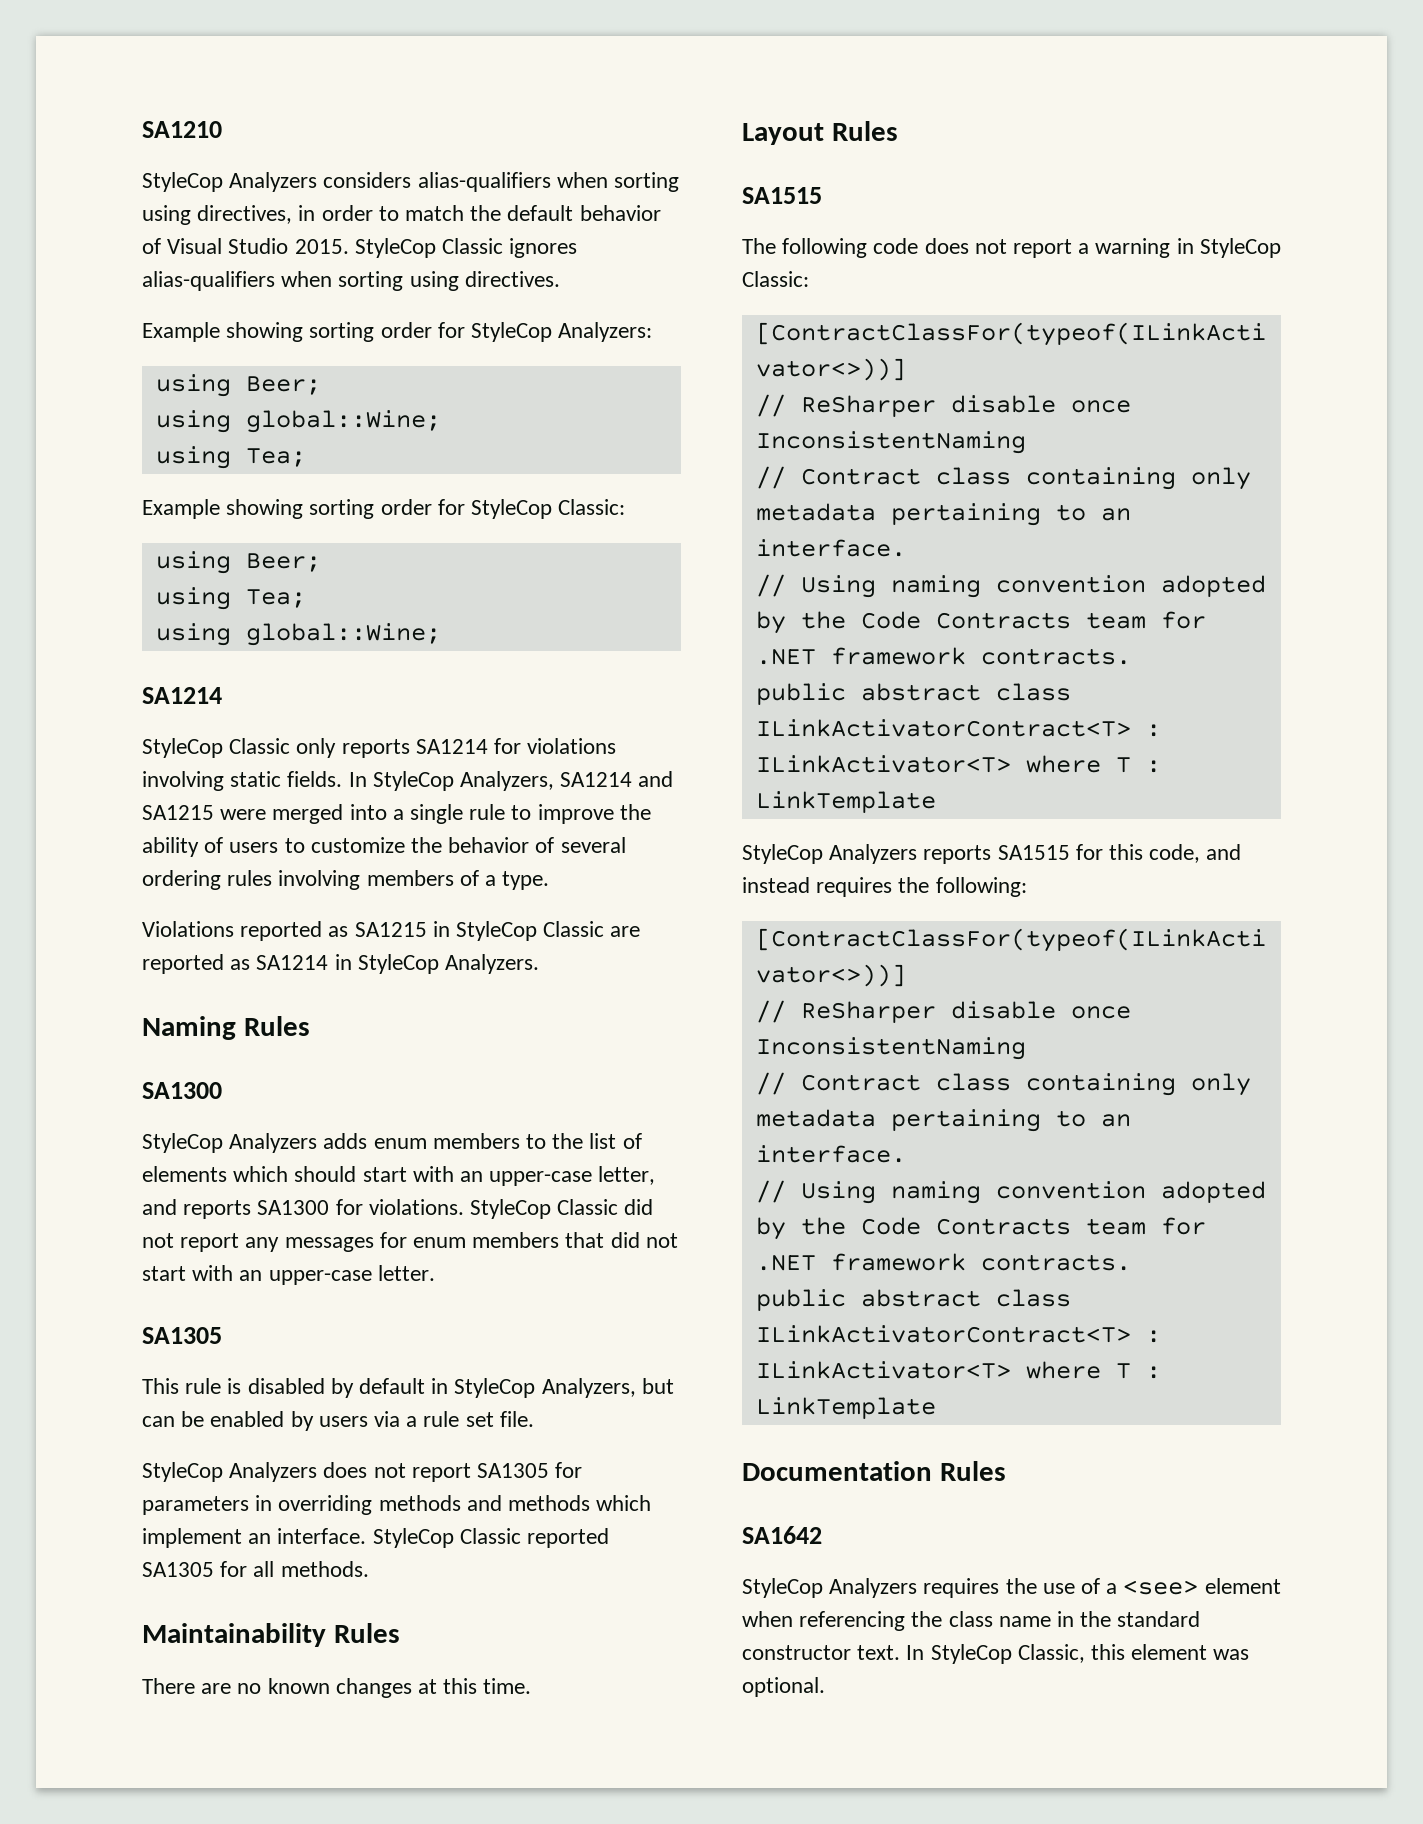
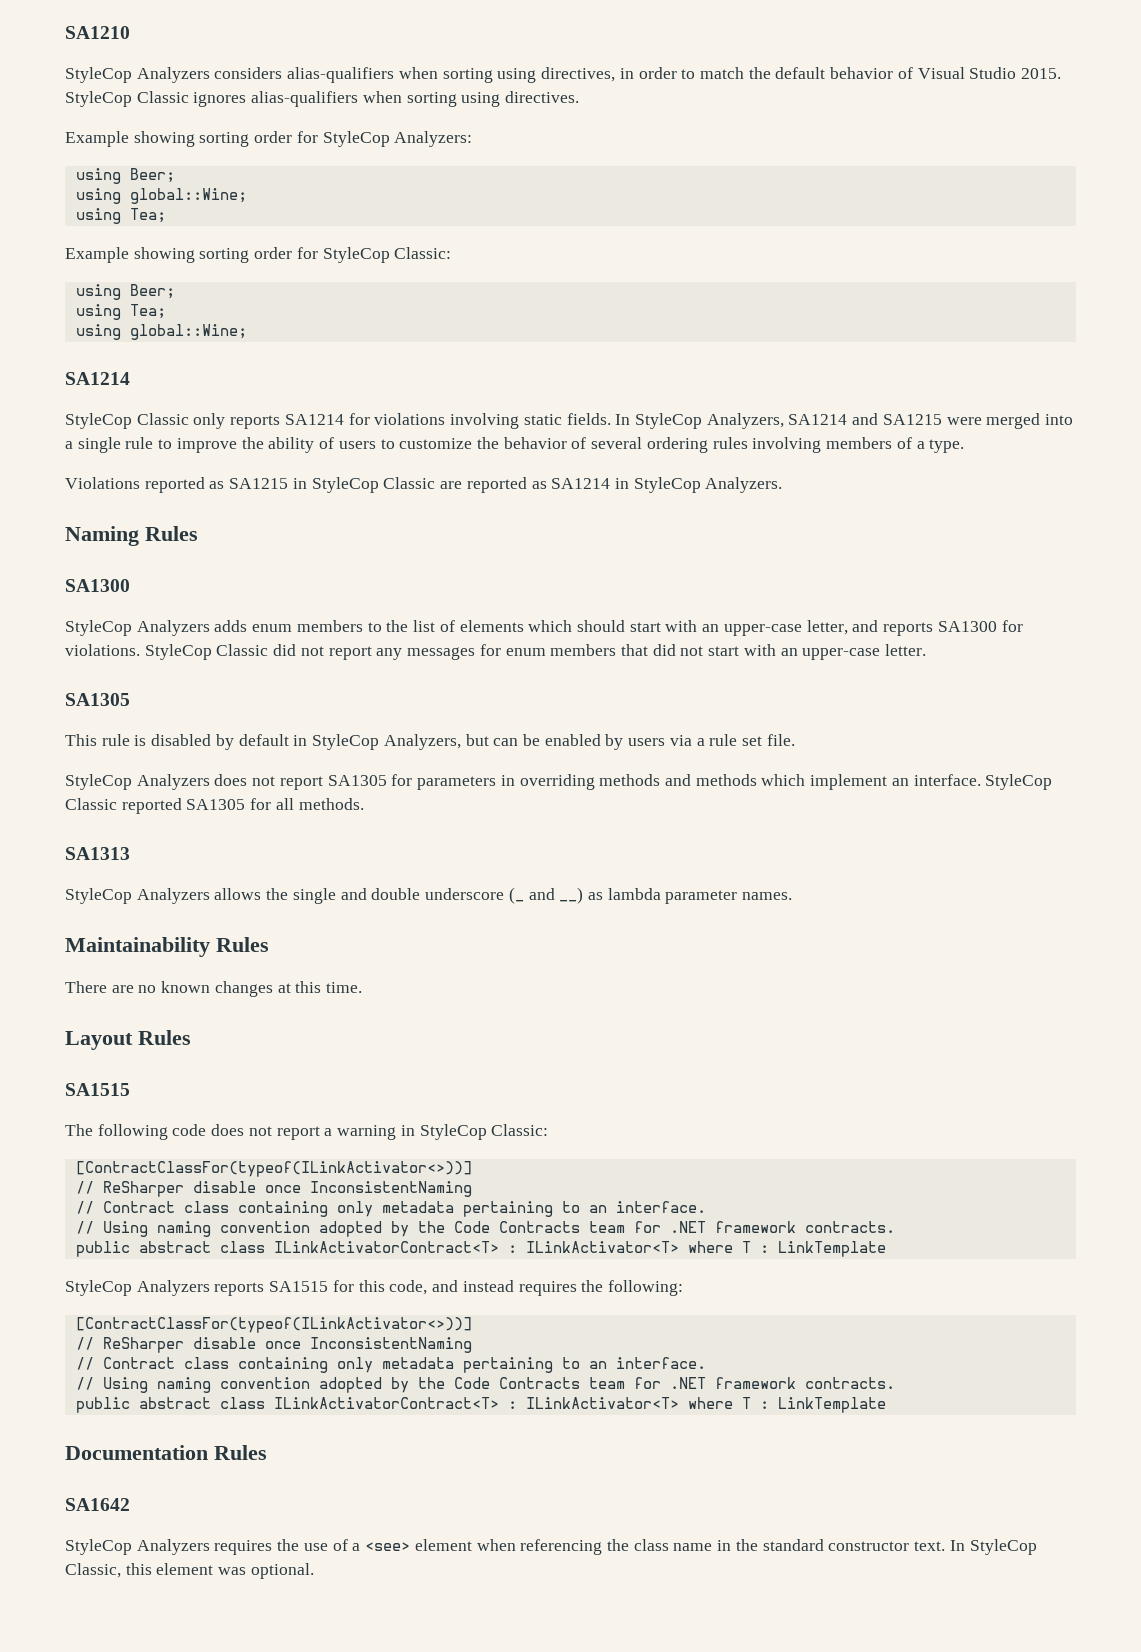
+ SA1313
+ StyleCop Analyzers allows the single and double underscore (_ and __) as lambda parameter names.

